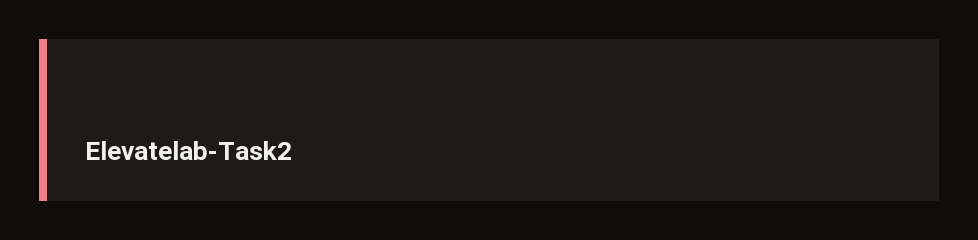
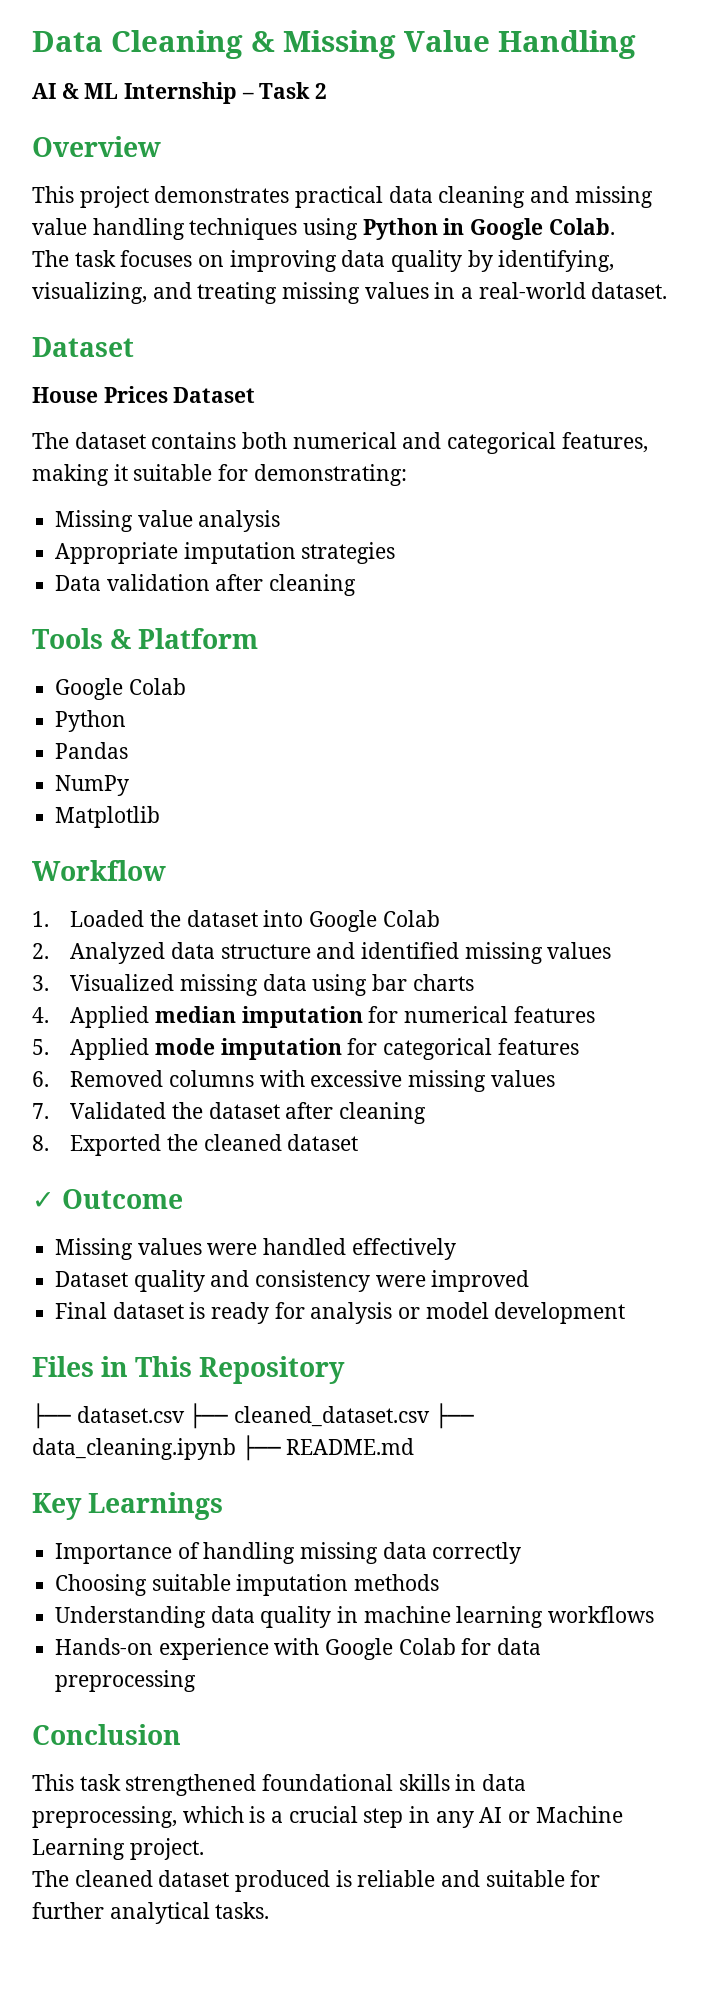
- Elevatelab-Task2
+ Data Cleaning & Missing Value Handling
+ AI & ML Internship – Task 2
+ Overview
+ This project demonstrates practical data cleaning and missing value handling techniques using Python in Google Colab.
+ The task focuses on improving data quality by identifying, visualizing, and treating missing values in a real-world dataset.
+ Dataset
+ House Prices Dataset
+ The dataset contains both numerical and categorical features, making it suitable for demonstrating:
+ Missing value analysis
+ Appropriate imputation strategies
+ Data validation after cleaning
+ Tools & Platform
+ Google Colab
+ Python
+ Pandas
+ NumPy
+ Matplotlib
+ Workflow
+ 1. Loaded the dataset into Google Colab
+ 2. Analyzed data structure and identified missing values
+ 3. Visualized missing data using bar charts
+ 4. Applied median imputation for numerical features
+ 5. Applied mode imputation for categorical features
+ 6. Removed columns with excessive missing values
+ 7. Validated the dataset after cleaning
+ 8. Exported the cleaned dataset
+ ✓ Outcome
+ Missing values were handled effectively
+ Dataset quality and consistency were improved
+ Final dataset is ready for analysis or model development
+ Files in This Repository
+ ├── dataset.csv ├── cleaned_dataset.csv ├── data_cleaning.ipynb ├── README.md
+ Key Learnings
+ Importance of handling missing data correctly
+ Choosing suitable imputation methods
+ Understanding data quality in machine learning workflows
+ Hands-on experience with Google Colab for data preprocessing
+ Conclusion
+ This task strengthened foundational skills in data preprocessing, which is a crucial step in any AI or Machine Learning project.
+ The cleaned dataset produced is reliable and suitable for further analytical tasks.

